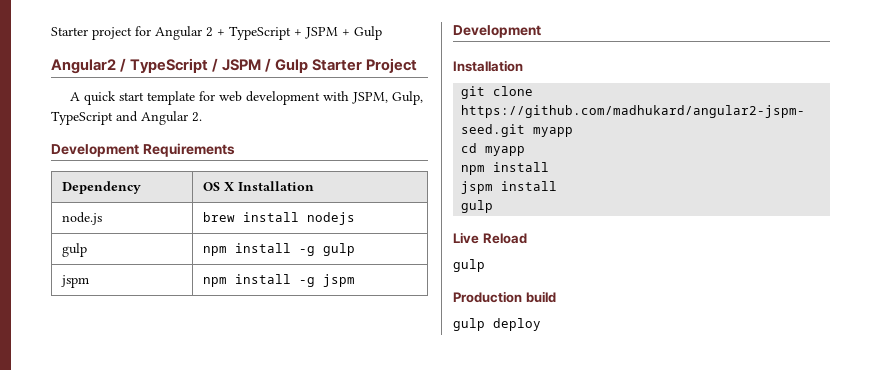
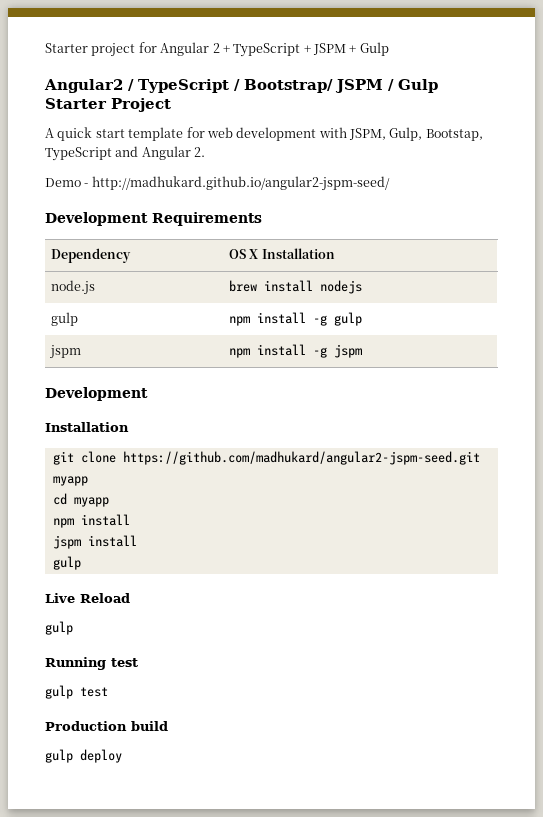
- Angular2 / TypeScript / JSPM / Gulp Starter Project
+ Angular2 / TypeScript / Bootstrap/ JSPM / Gulp Starter Project
- A quick start template for web development with JSPM, Gulp, TypeScript and Angular 2.
+ A quick start template for web development with JSPM, Gulp, Bootstap, TypeScript and Angular 2.
+ Demo - http://madhukard.github.io/angular2-jspm-seed/
+ Running test
+ gulp test

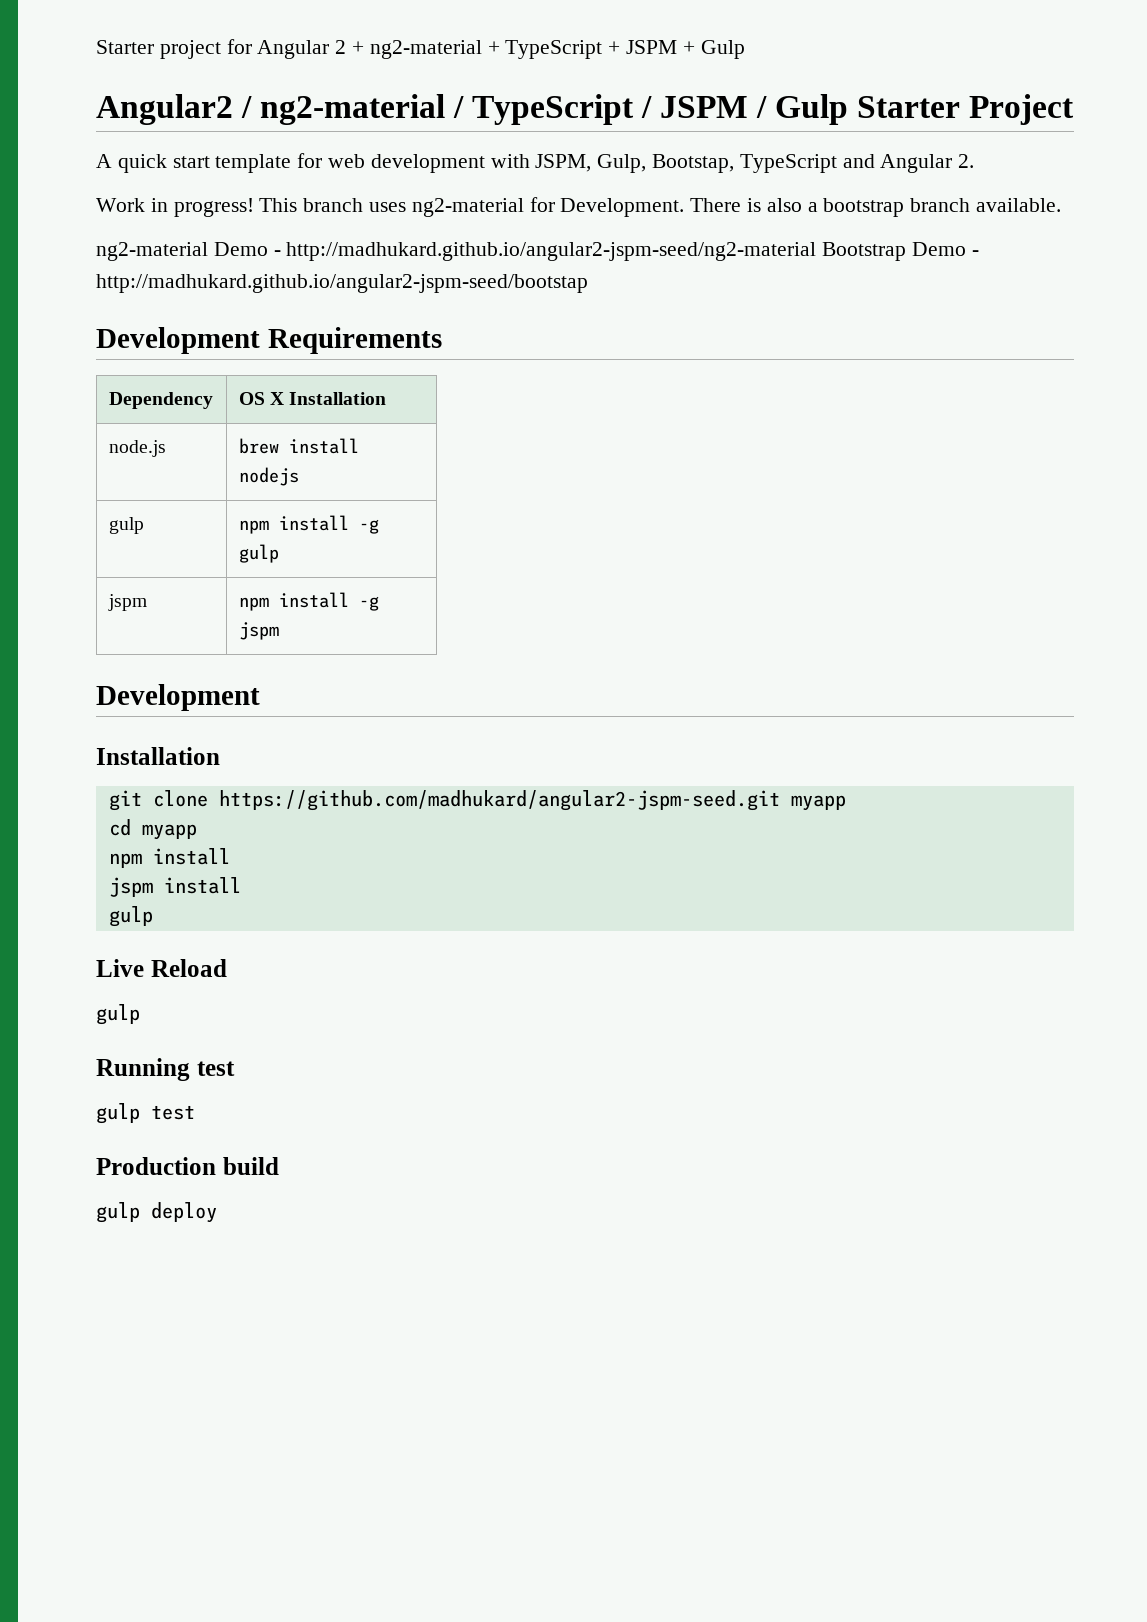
- Starter project for Angular 2 + TypeScript + JSPM + Gulp
+ Starter project for Angular 2 + ng2-material + TypeScript + JSPM + Gulp
- Angular2 / TypeScript / Bootstrap/ JSPM / Gulp Starter Project
+ Angular2 / ng2-material / TypeScript / JSPM / Gulp Starter Project
- Demo - http://madhukard.github.io/angular2-jspm-seed/
+ Work in progress! This branch uses ng2-material for Development. There is also a bootstrap branch available.
+ ng2-material Demo - http://madhukard.github.io/angular2-jspm-seed/ng2-material Bootstrap Demo - http://madhukard.github.io/angular2-jspm-seed/bootstap

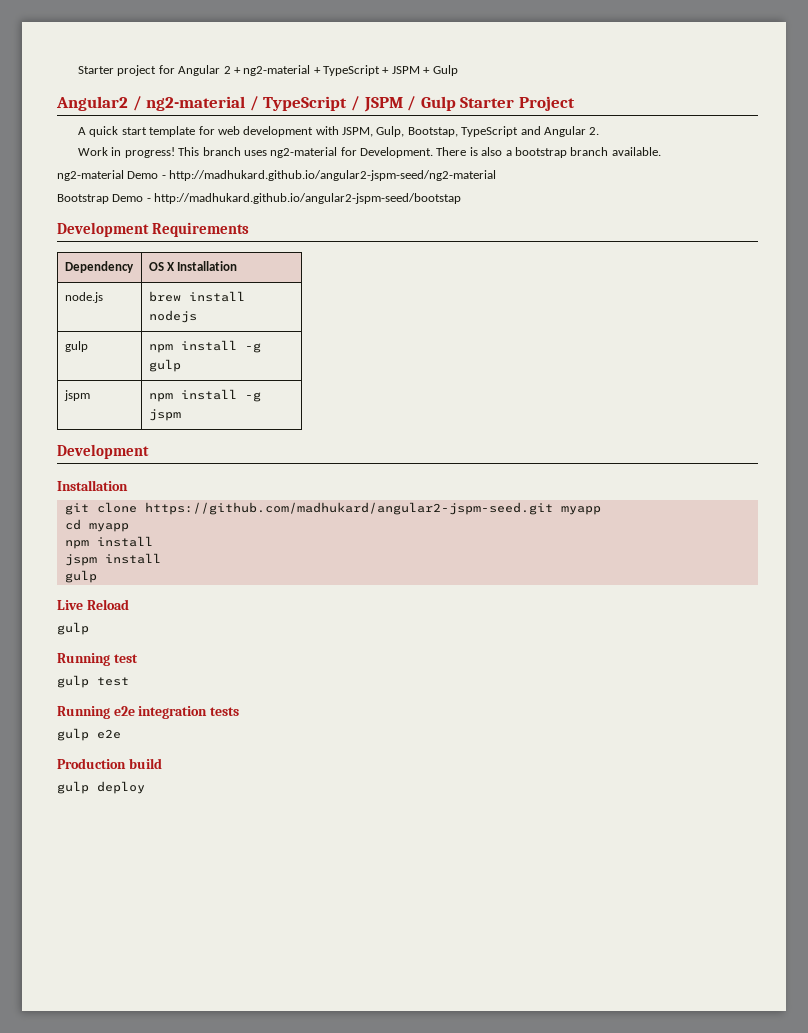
- ng2-material Demo - http://madhukard.github.io/angular2-jspm-seed/ng2-material Bootstrap Demo - http://madhukard.github.io/angular2-jspm-seed/bootstap
+ ng2-material Demo - http://madhukard.github.io/angular2-jspm-seed/ng2-material
+ Bootstrap Demo - http://madhukard.github.io/angular2-jspm-seed/bootstap
+ Running e2e integration tests
+ gulp e2e

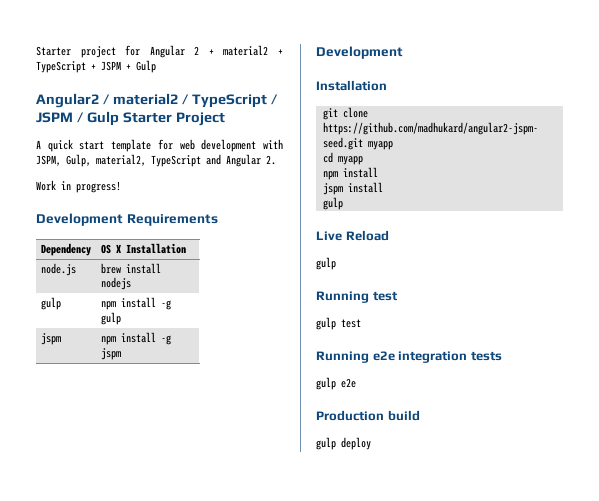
- Starter project for Angular 2 + ng2-material + TypeScript + JSPM + Gulp
+ Starter project for Angular 2 + material2 + TypeScript + JSPM + Gulp
- Angular2 / ng2-material / TypeScript / JSPM / Gulp Starter Project
+ Angular2 / material2 / TypeScript / JSPM / Gulp Starter Project
- A quick start template for web development with JSPM, Gulp, Bootstap, TypeScript and Angular 2.
+ A quick start template for web development with JSPM, Gulp, material2, TypeScript and Angular 2.
- This branch uses ng2-material for Development. There is also a bootstrap branch available.
- ng2-material Demo - http://madhukard.github.io/angular2-jspm-seed/ng2-material
- Bootstrap Demo - http://madhukard.github.io/angular2-jspm-seed/bootstap

